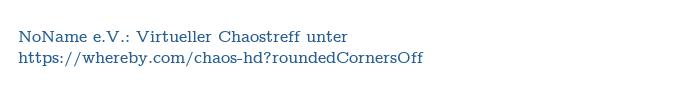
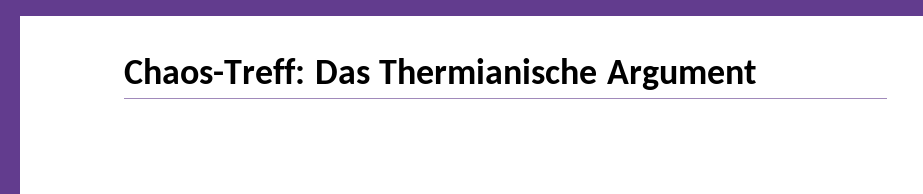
- NoName e.V.: Virtueller Chaostreff unter https://whereby.com/chaos-hd?roundedCornersOff
+ Chaos-Treff: Das Thermianische Argument

